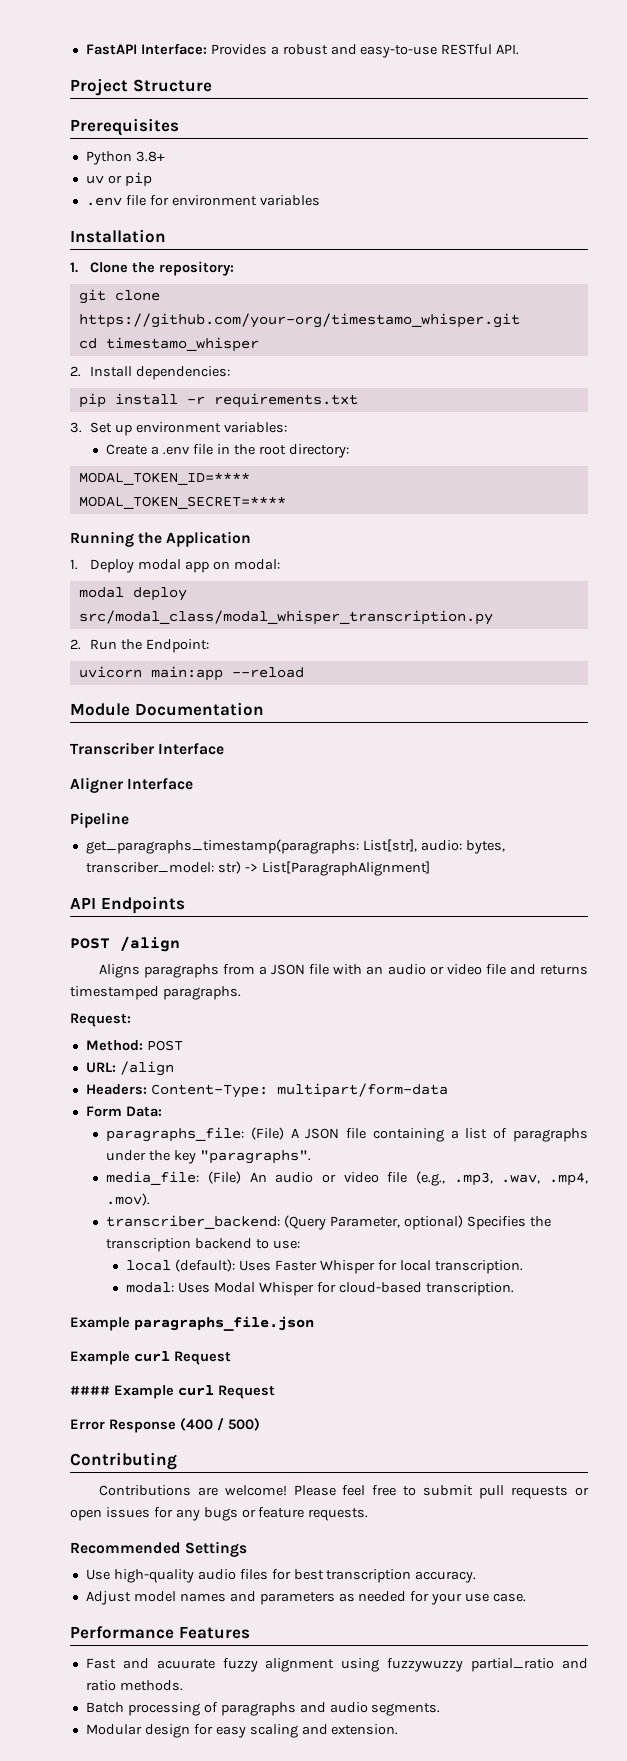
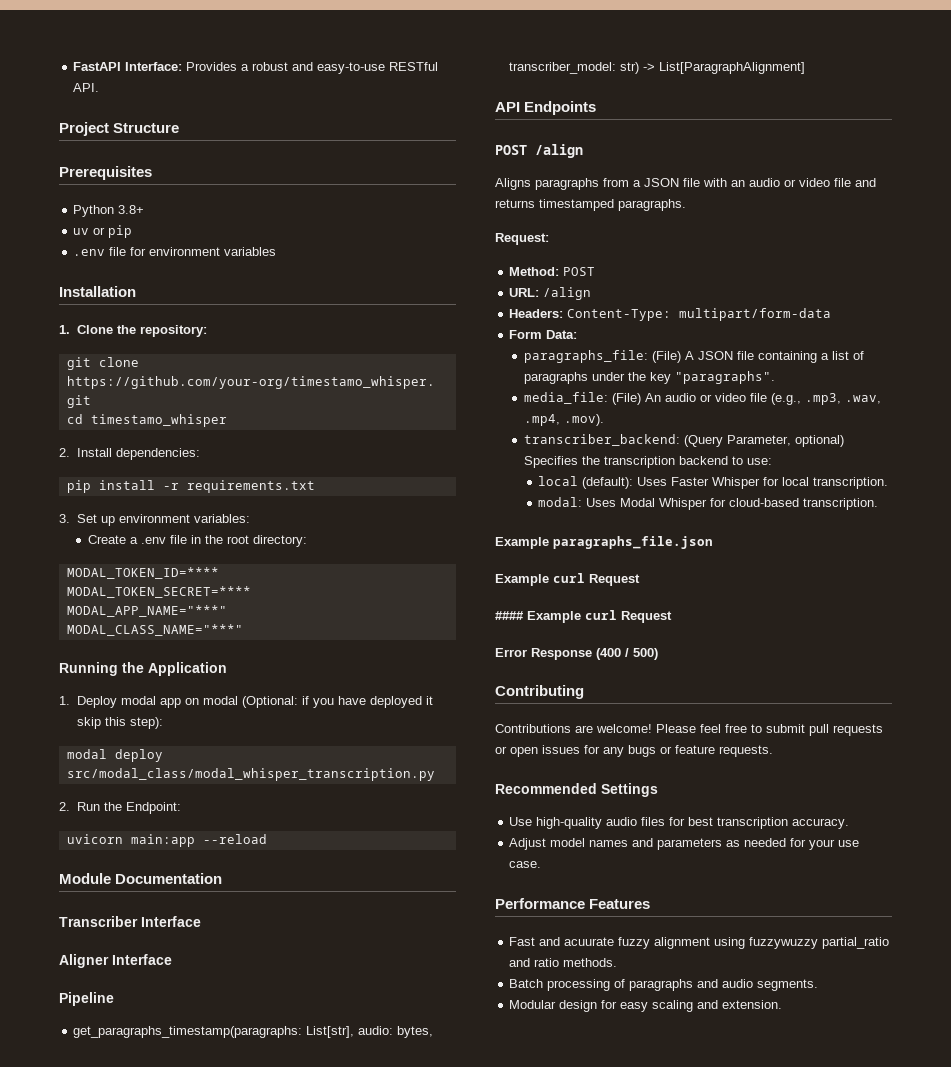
+ MODAL_APP_NAME="***"
+ MODAL_CLASS_NAME="***"
- 1. Deploy modal app on modal:
+ 1. Deploy modal app on modal (Optional: if you have deployed it skip this step):

